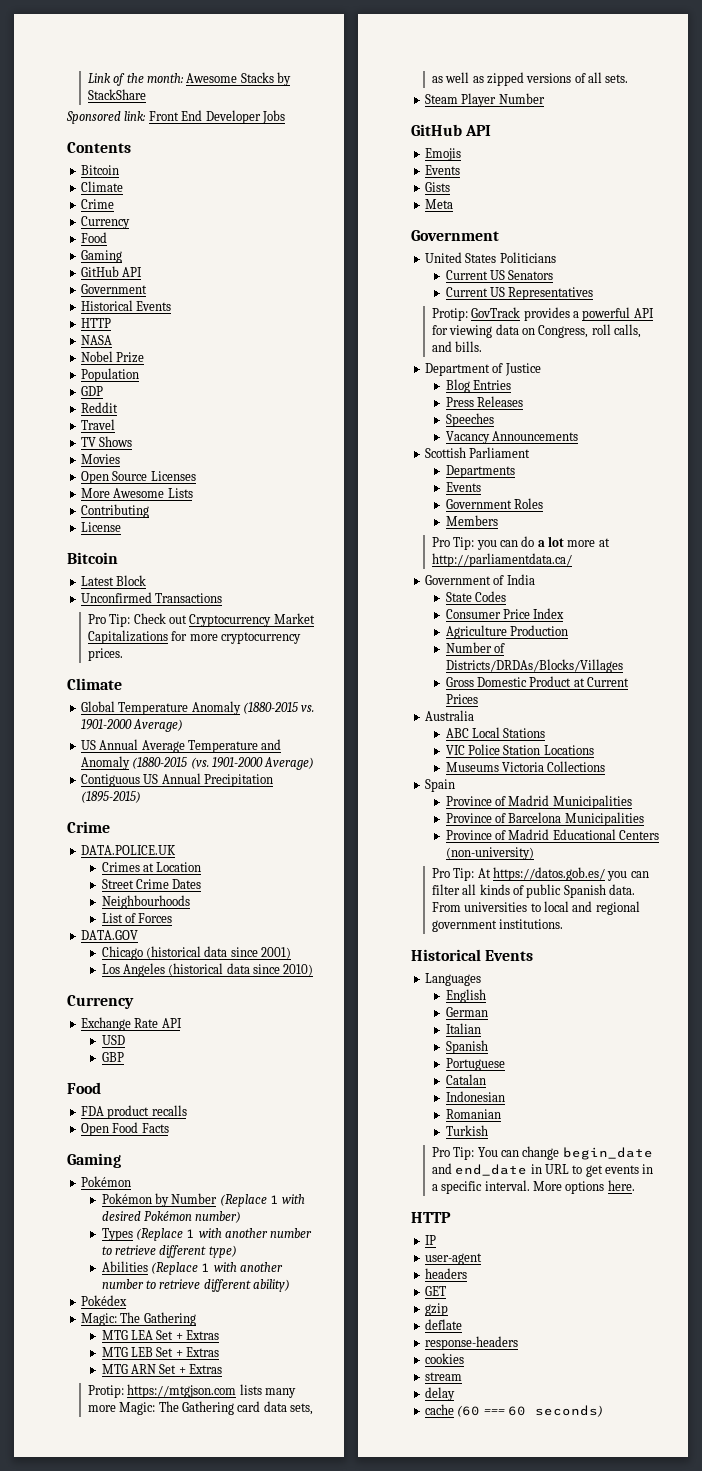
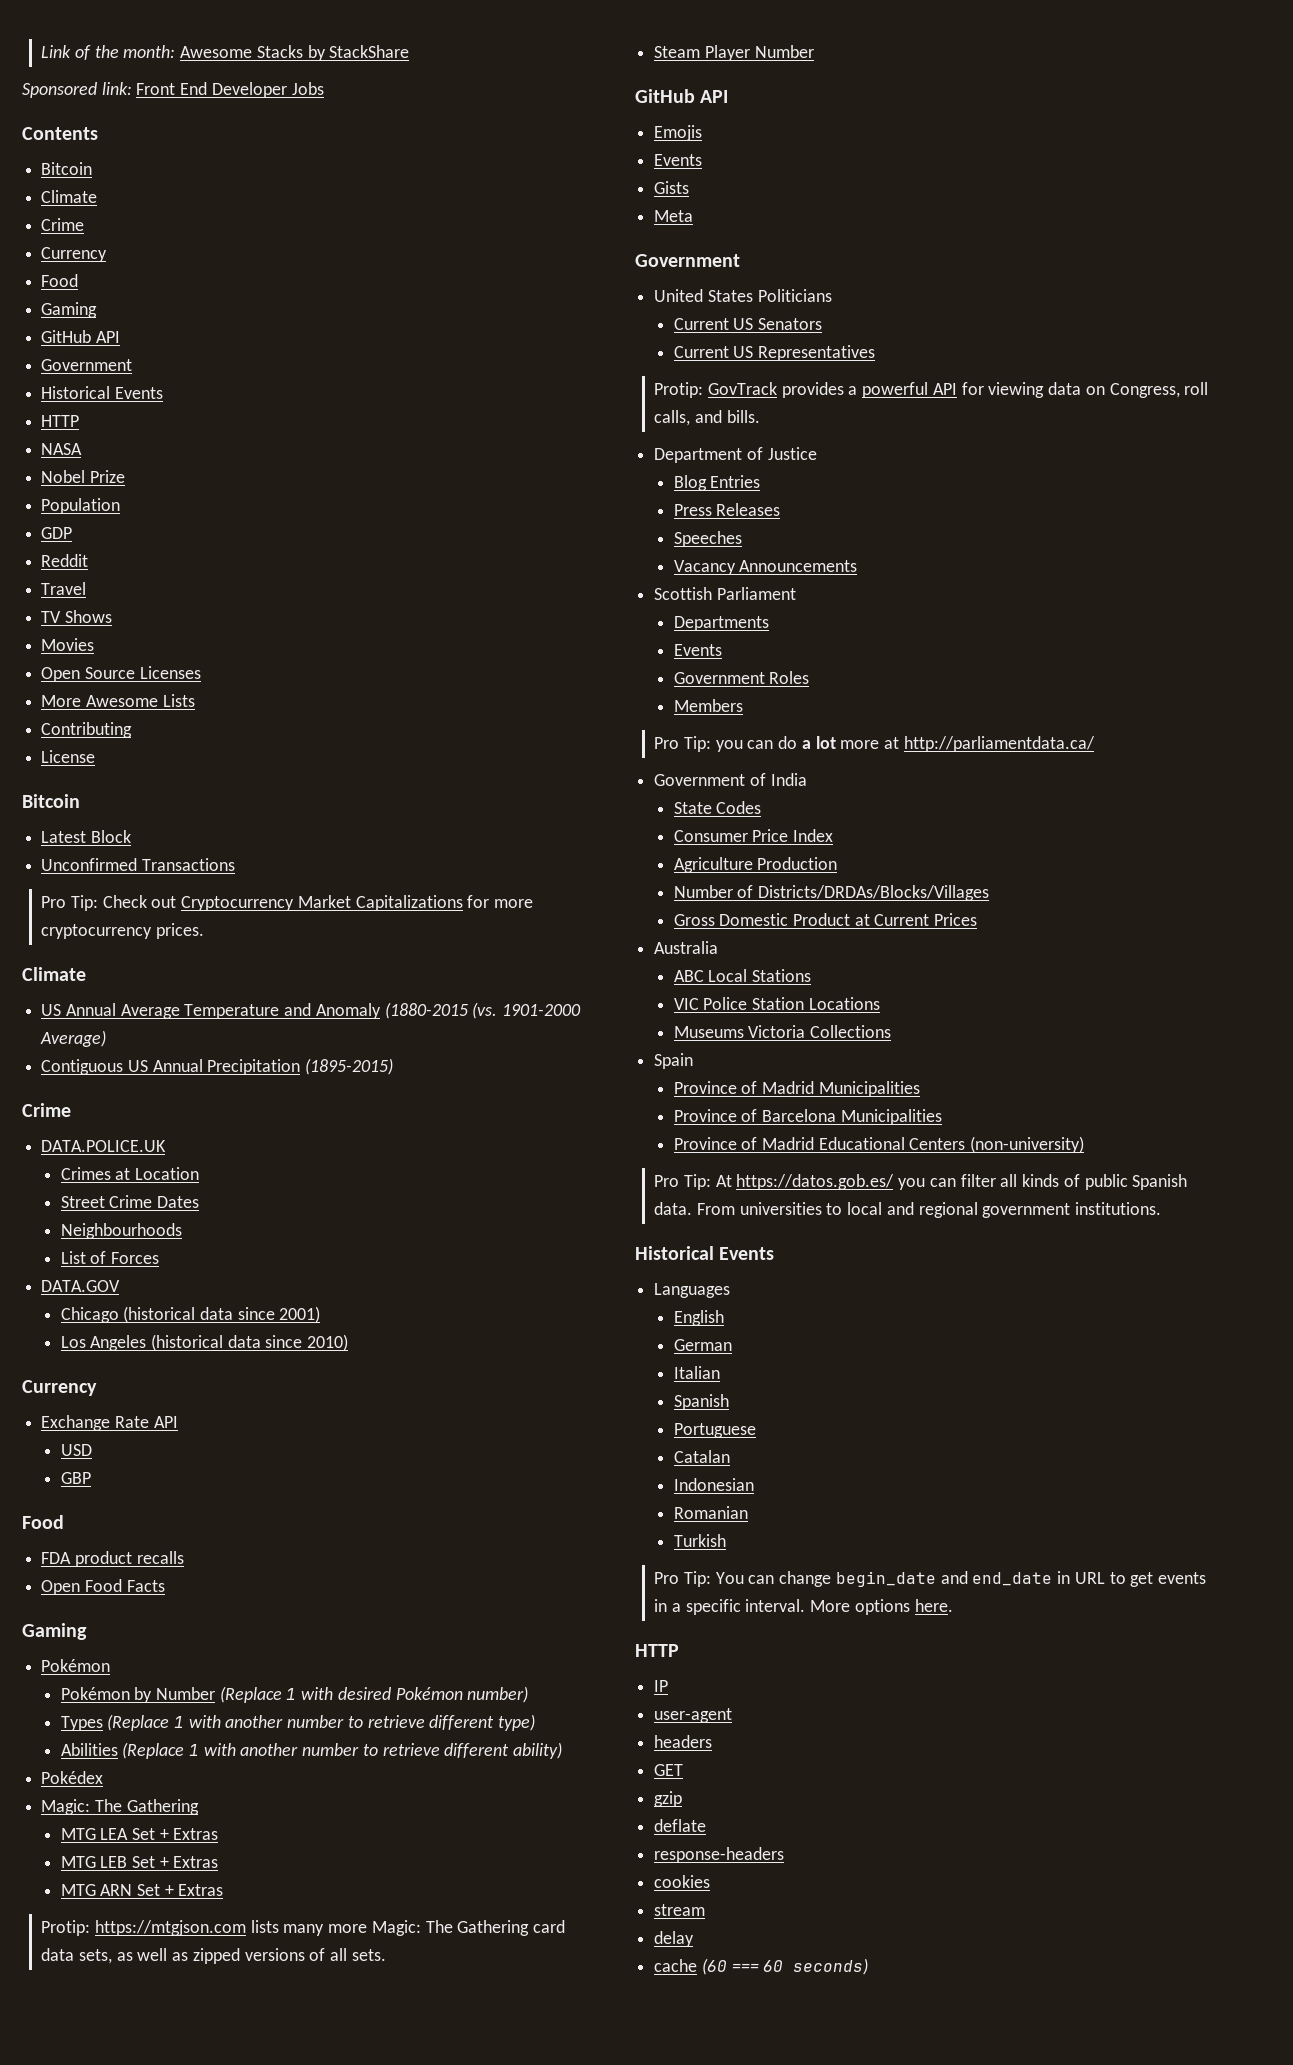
- Global Temperature Anomaly (1880-2015 vs. 1901-2000 Average)

